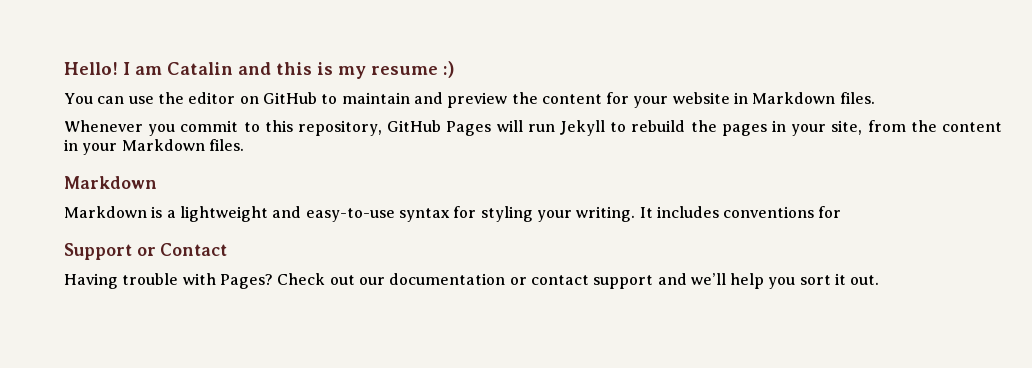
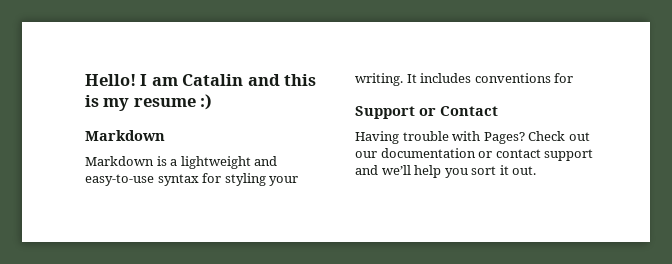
- You can use the editor on GitHub to maintain and preview the content for your website in Markdown files.
- Whenever you commit to this repository, GitHub Pages will run Jekyll to rebuild the pages in your site, from the content in your Markdown files.

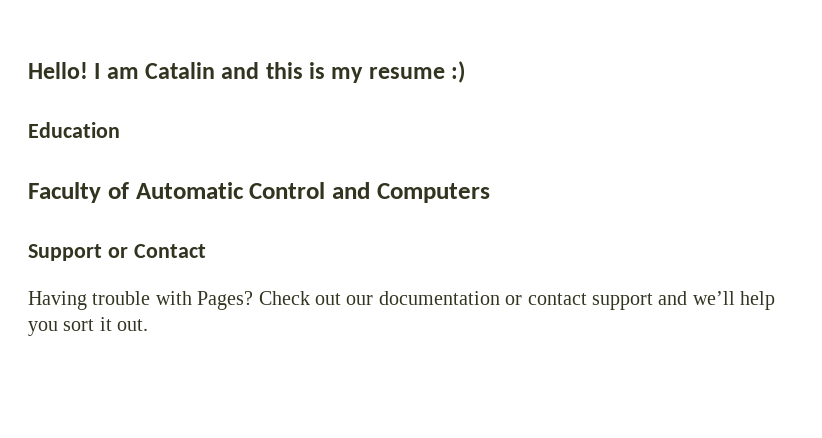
  I am Catalin and this is my resume :)
- Markdown
- Markdown is a lightweight and easy-to-use syntax for styling your writing. It includes conventions for
+ Education
+ Faculty of Automatic Control and Computers

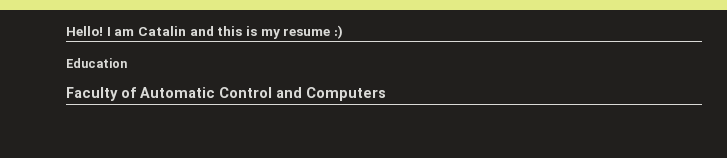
- Support or Contact
- Having trouble with Pages? Check out our documentation or contact support and we’ll help you sort it out.

